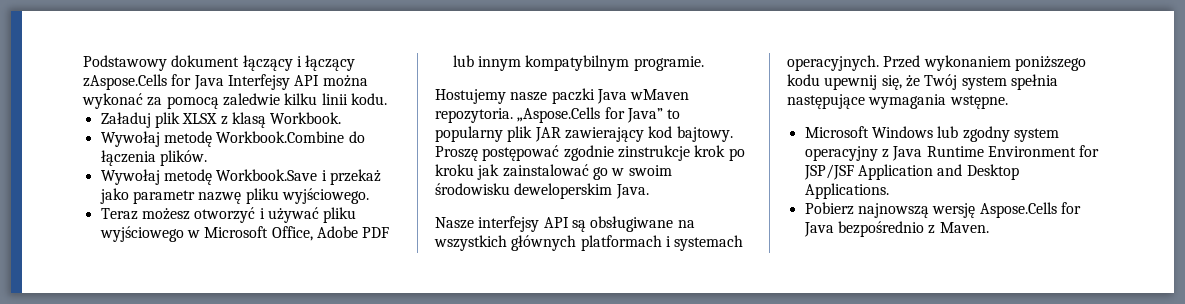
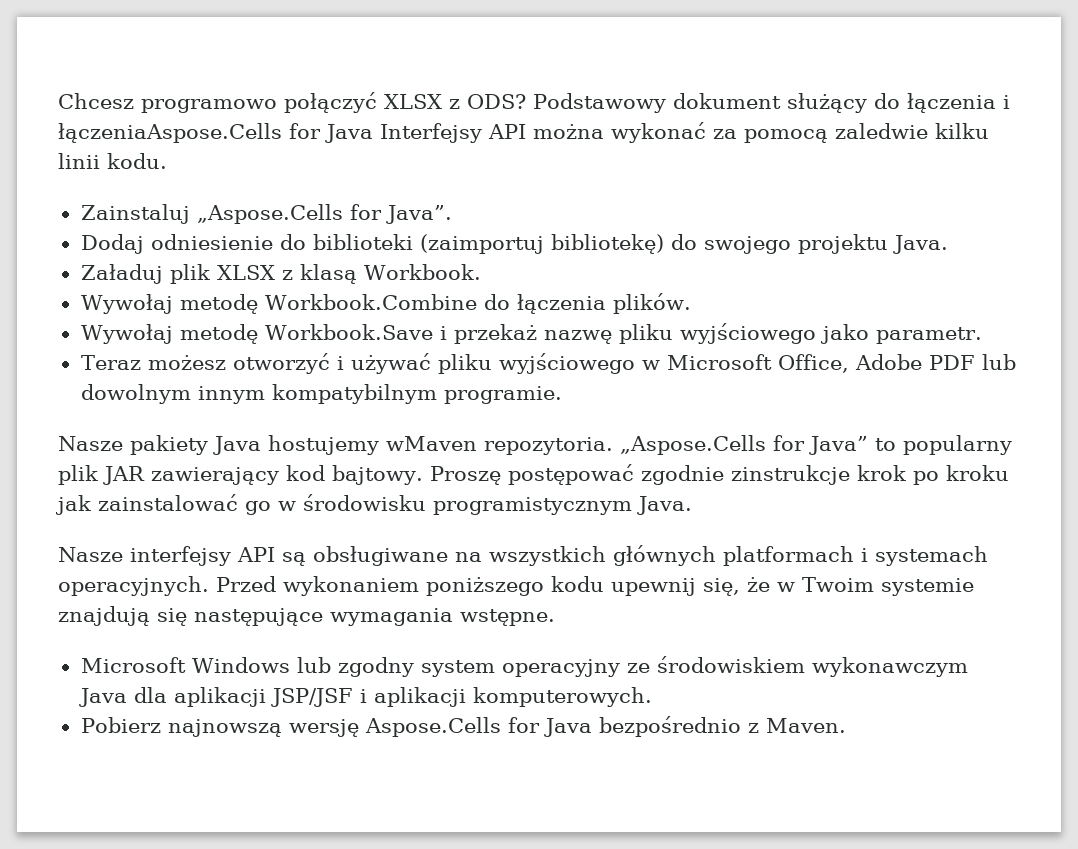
- Podstawowy dokument łączący i łączący zAspose.Cells for Java Interfejsy API można wykonać za pomocą zaledwie kilku linii kodu.
+ Chcesz programowo połączyć XLSX z ODS? Podstawowy dokument służący do łączenia i łączeniaAspose.Cells for Java Interfejsy API można wykonać za pomocą zaledwie kilku linii kodu.
+ Zainstaluj „Aspose.Cells for Java”.
+ Dodaj odniesienie do biblioteki (zaimportuj bibliotekę) do swojego projektu Java.
- Wywołaj metodę Workbook.Save i przekaż jako parametr nazwę pliku wyjściowego.
+ Wywołaj metodę Workbook.Save i przekaż nazwę pliku wyjściowego jako parametr.
- Teraz możesz otworzyć i używać pliku wyjściowego w Microsoft Office, Adobe PDF lub innym kompatybilnym programie.
+ Teraz możesz otworzyć i używać pliku wyjściowego w Microsoft Office, Adobe PDF lub dowolnym innym kompatybilnym programie.
- Hostujemy nasze paczki Java wMaven repozytoria.
+ Nasze pakiety Java hostujemy wMaven repozytoria.
- Proszę postępować zgodnie zinstrukcje krok po kroku jak zainstalować go w swoim środowisku deweloperskim Java.
+ Proszę postępować zgodnie zinstrukcje krok po kroku jak zainstalować go w środowisku programistycznym Java.
- Przed wykonaniem poniższego kodu upewnij się, że Twój system spełnia następujące wymagania wstępne.
+ Przed wykonaniem poniższego kodu upewnij się, że w Twoim systemie znajdują się następujące wymagania wstępne.
- Microsoft Windows lub zgodny system operacyjny z Java Runtime Environment for JSP/JSF Application and Desktop Applications.
+ Microsoft Windows lub zgodny system operacyjny ze środowiskiem wykonawczym Java dla aplikacji JSP/JSF i aplikacji komputerowych.

